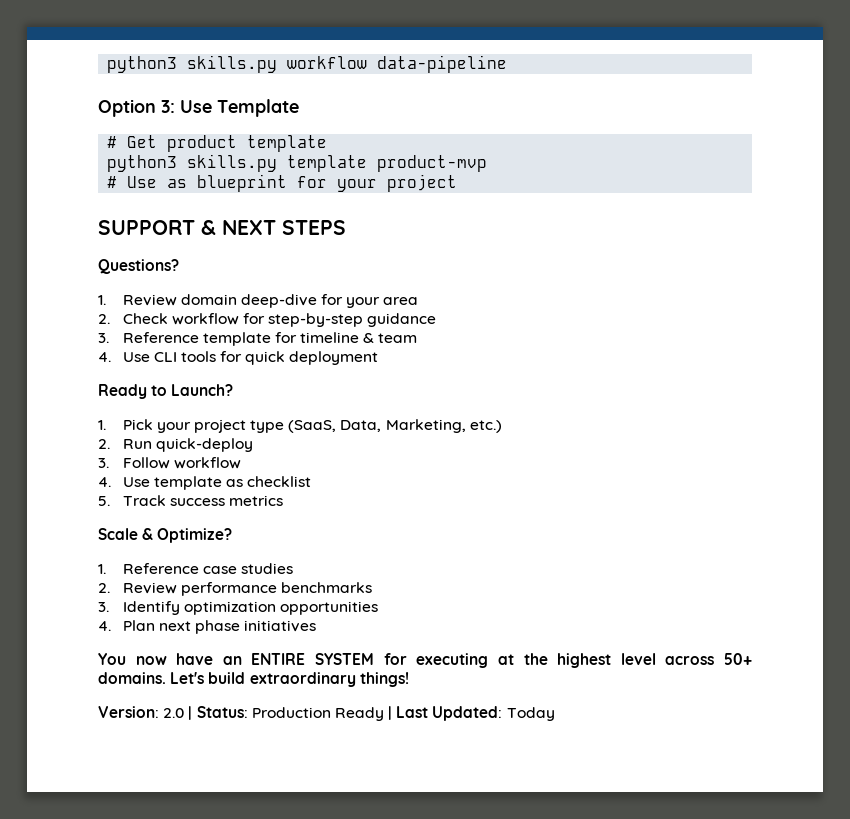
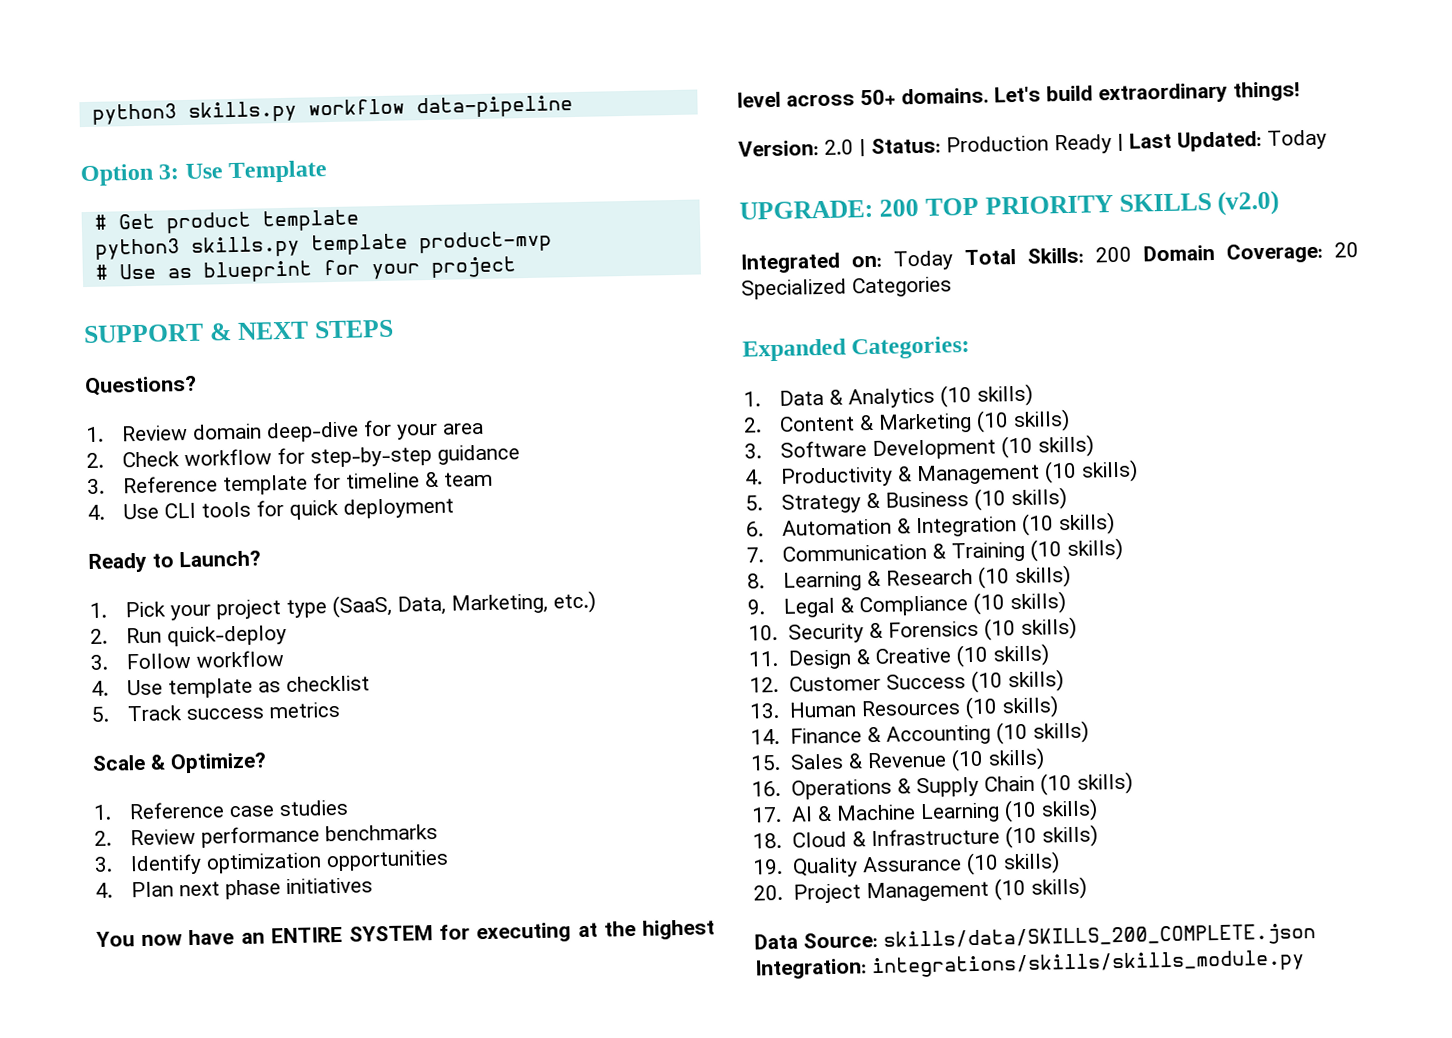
+ UPGRADE: 200 TOP PRIORITY SKILLS (v2.0)
+ Integrated on: Today Total Skills: 200 Domain Coverage: 20 Specialized Categories
+ Expanded Categories:
+ 1. Data & Analytics (10 skills)
+ 2. Content & Marketing (10 skills)
+ 3. Software Development (10 skills)
+ 4. Productivity & Management (10 skills)
+ 5. Strategy & Business (10 skills)
+ 6. Automation & Integration (10 skills)
+ 7. Communication & Training (10 skills)
+ 8. Learning & Research (10 skills)
+ 9. Legal & Compliance (10 skills)
+ 10. Security & Forensics (10 skills)
+ 11. Design & Creative (10 skills)
+ 12. Customer Success (10 skills)
+ 13. Human Resources (10 skills)
+ 14. Finance & Accounting (10 skills)
+ 15. Sales & Revenue (10 skills)
+ 16. Operations & Supply Chain (10 skills)
+ 17. AI & Machine Learning (10 skills)
+ 18. Cloud & Infrastructure (10 skills)
+ 19. Quality Assurance (10 skills)
+ 20. Project Management (10 skills)
+ Data Source: skills/data/SKILLS_200_COMPLETE.json Integration: integrations/skills/skills_module.py

